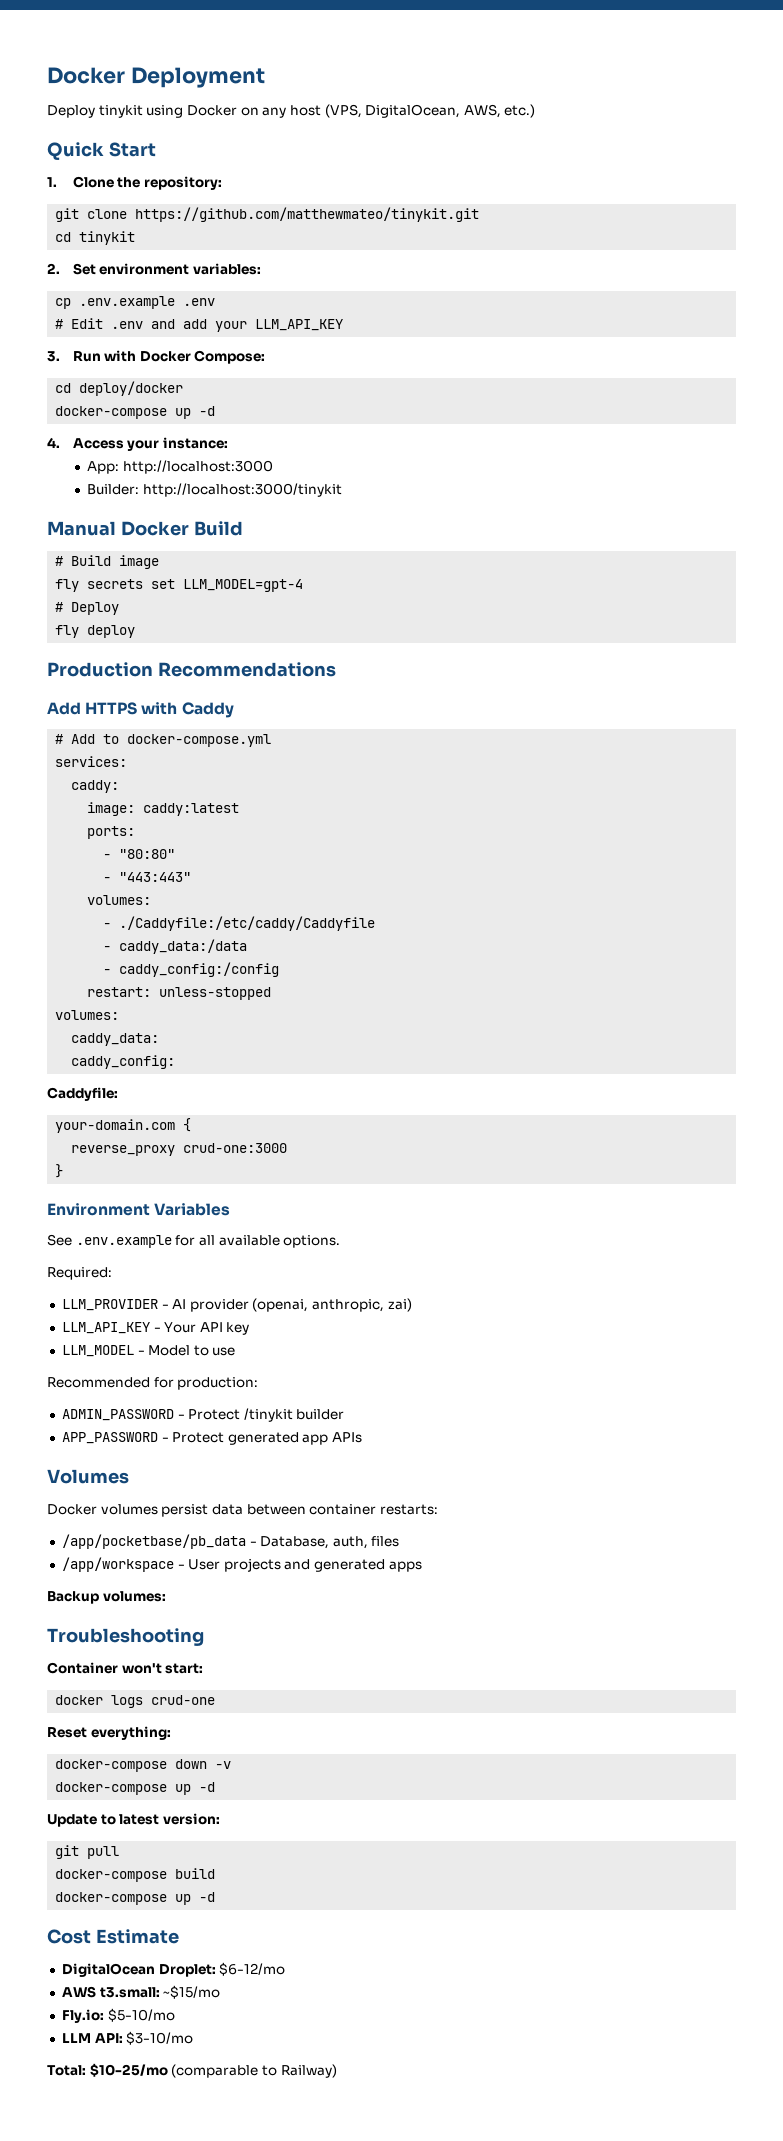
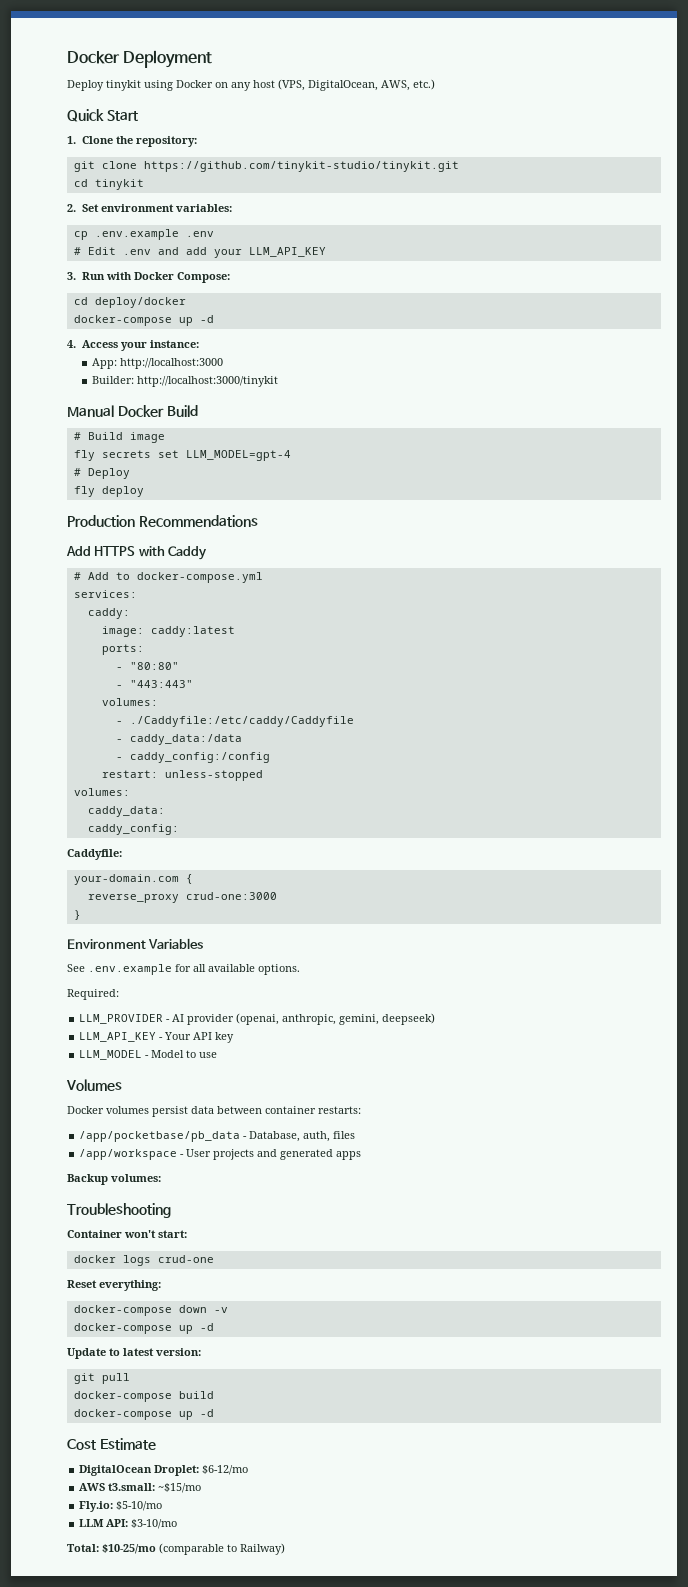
- git clone https://github.com/matthewmateo/tinykit.git
+ git clone https://github.com/tinykit-studio/tinykit.git
- LLM_PROVIDER - AI provider (openai, anthropic, zai)
+ LLM_PROVIDER - AI provider (openai, anthropic, gemini, deepseek)
- Recommended for production:
- ADMIN_PASSWORD - Protect /tinykit builder
- APP_PASSWORD - Protect generated app APIs

